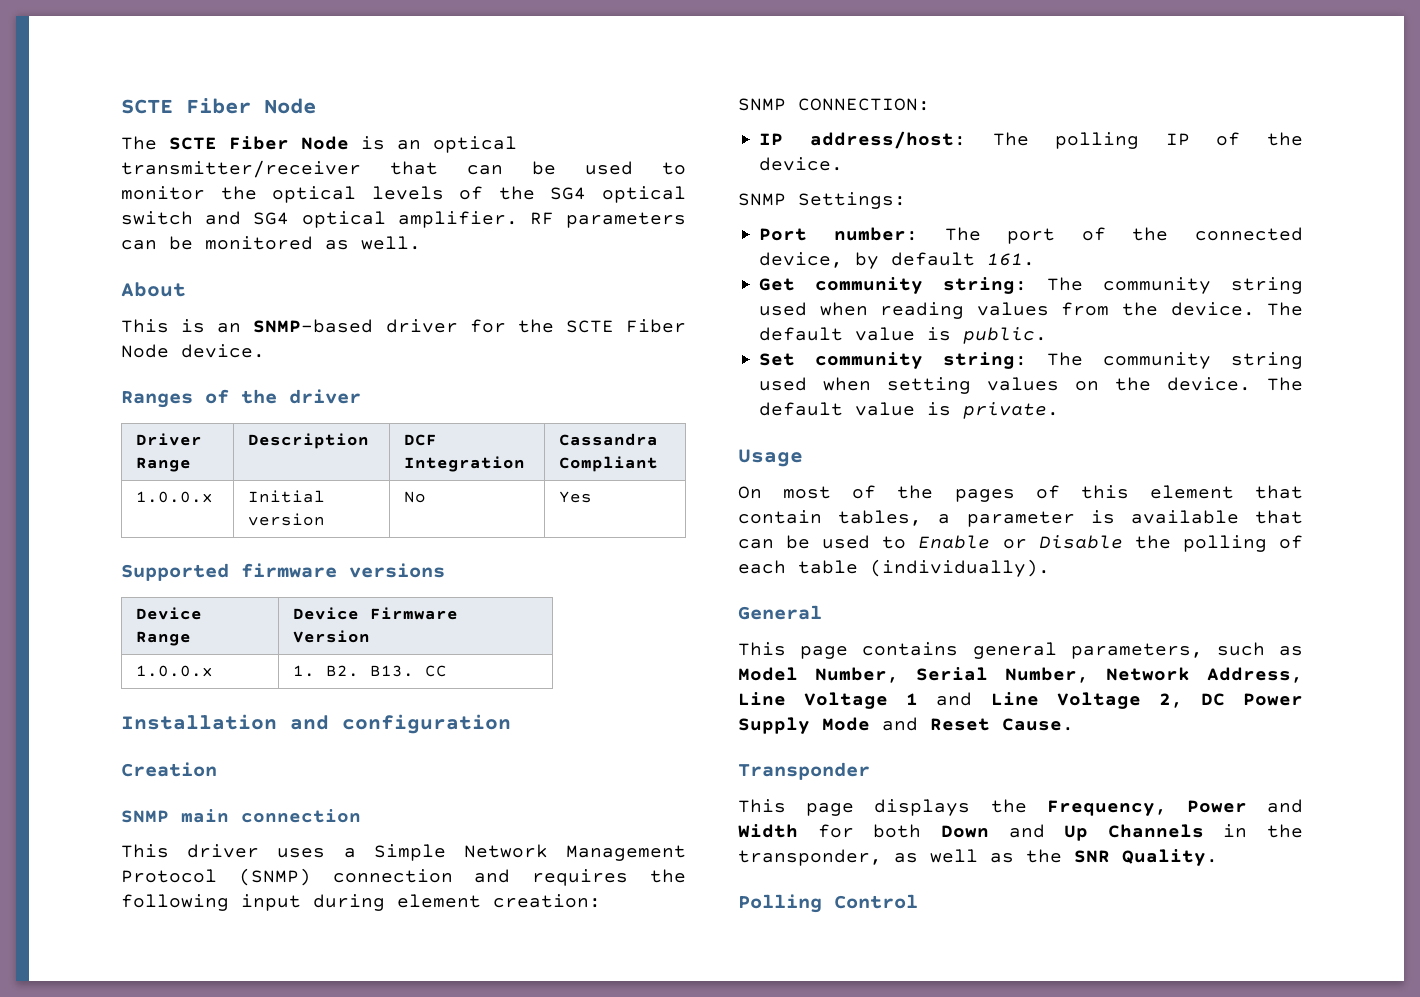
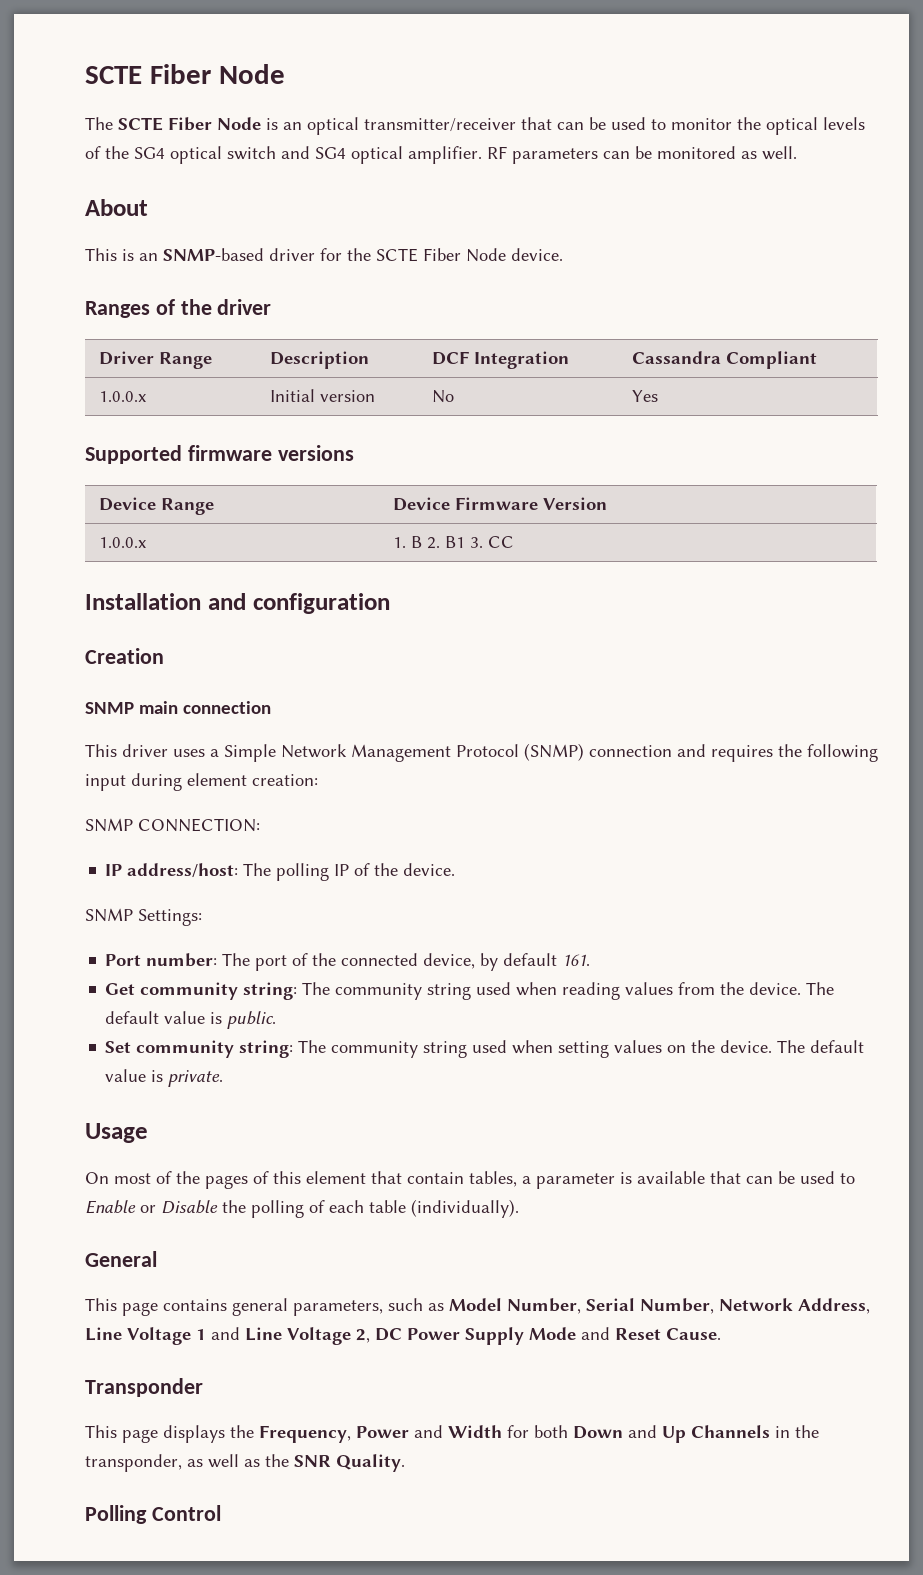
- 1.0.0.x | 1. B2. B13. CC
+ 1.0.0.x | 1. B 2. B1 3. CC

